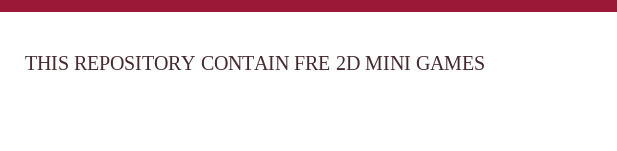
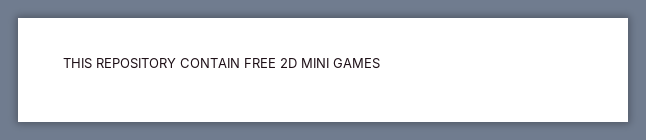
- THIS REPOSITORY CONTAIN FRE 2D MINI GAMES
+ THIS REPOSITORY CONTAIN FREE 2D MINI GAMES

